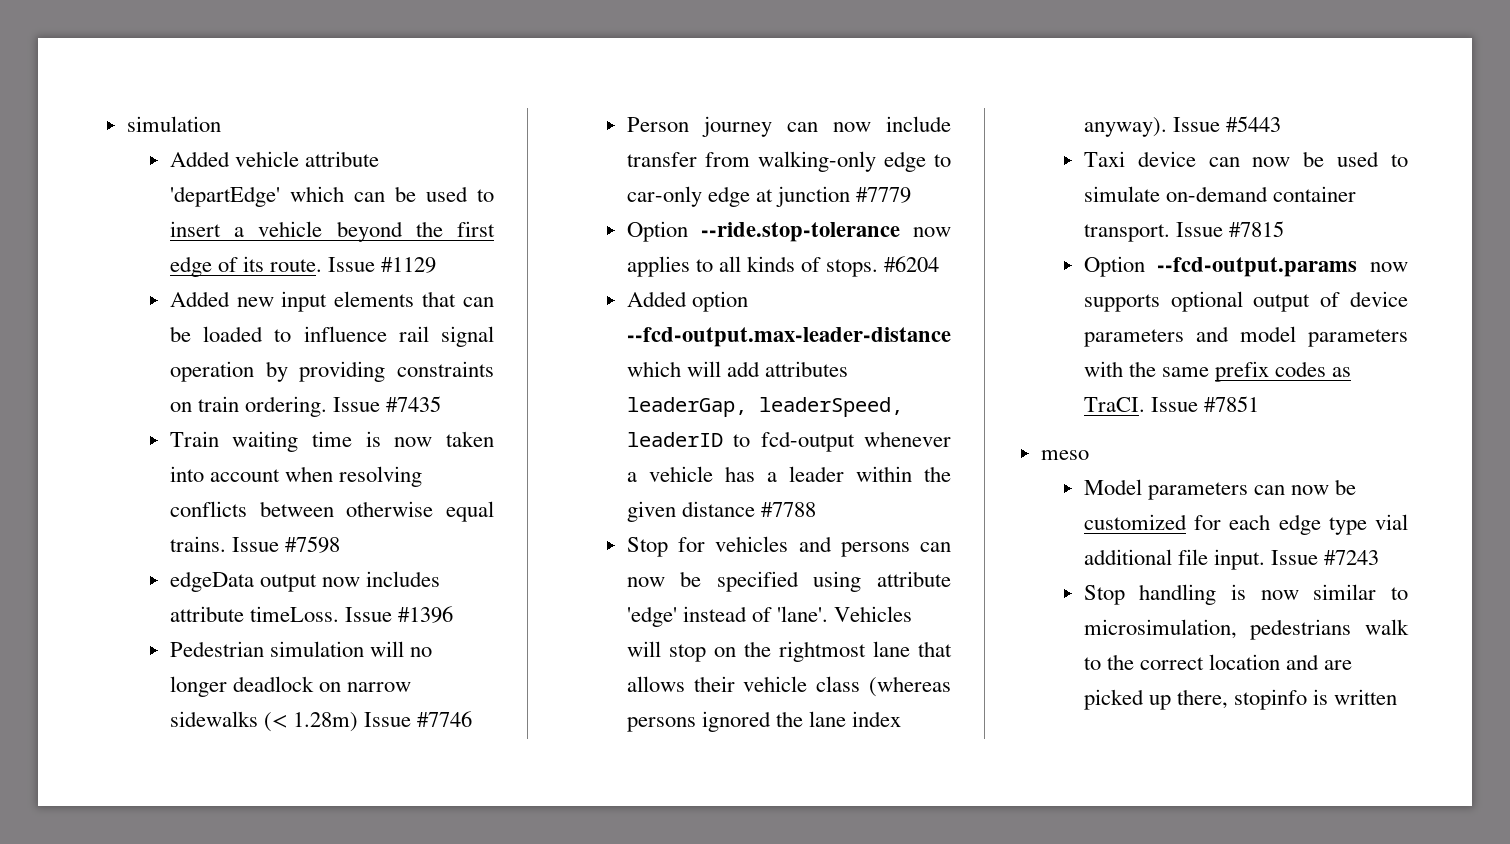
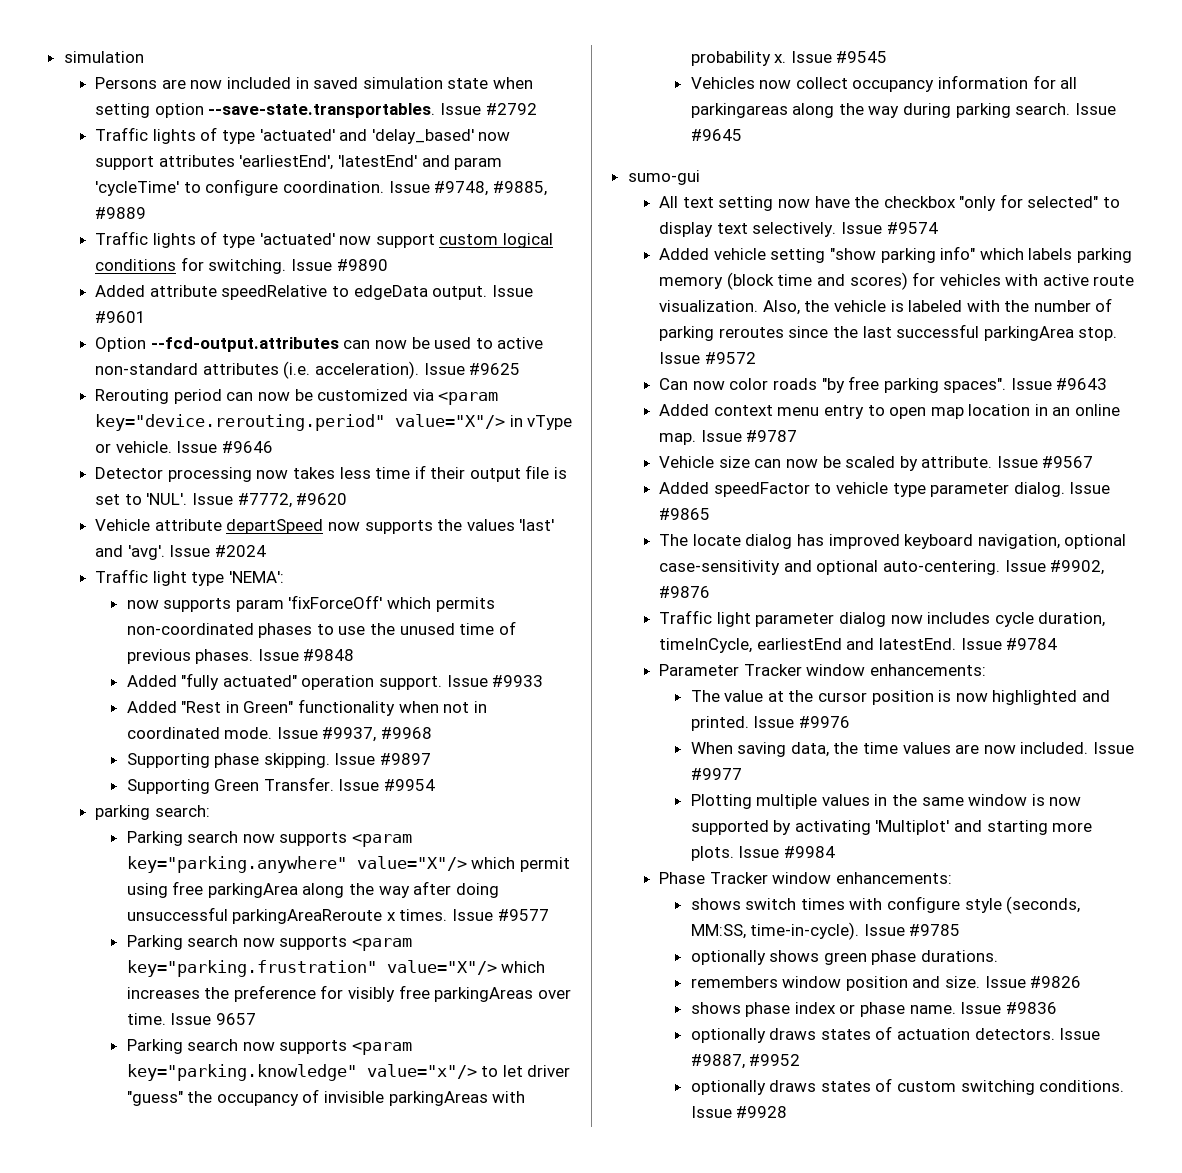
- Added vehicle attribute 'departEdge' which can be used to insert a vehicle beyond the first edge of its route. Issue #1129
- Added new input elements that can be loaded to influence rail signal operation by providing constraints on train ordering. Issue #7435
- Train waiting time is now taken into account when resolving conflicts between otherwise equal trains. Issue #7598
- edgeData output now includes attribute timeLoss. Issue #1396
- Pedestrian simulation will no longer deadlock on narrow sidewalks (< 1.28m) Issue #7746
- Person journey can now include transfer from walking-only edge to car-only edge at junction #7779
- Option --ride.stop-tolerance now applies to all kinds of stops. #6204
- Added option --fcd-output.max-leader-distance which will add attributes leaderGap, leaderSpeed, leaderID to fcd-output whenever a vehicle has a leader within the given distance #7788
- Stop for vehicles and persons can now be specified using attribute 'edge' instead of 'lane'. Vehicles will stop on the rightmost lane that allows their vehicle class (whereas persons ignored the lane index anyway). Issue #5443
- Taxi device can now be used to simulate on-demand container transport. Issue #7815
- Option --fcd-output.params now supports optional output of device parameters and model parameters with the same prefix codes as TraCI. Issue #7851
- meso
- Model parameters can now be customized for each edge type vial additional file input. Issue #7243
- Stop handling is now similar to microsimulation, pedestrians walk to the correct location and are picked up there, stopinfo is written
+ Persons are now included in saved simulation state when setting option --save-state.transportables. Issue #2792
+ Traffic lights of type 'actuated' and 'delay_based' now support attributes 'earliestEnd', 'latestEnd' and param 'cycleTime' to configure coordination. Issue #9748, #9885, #9889
+ Traffic lights of type 'actuated' now support custom logical conditions for switching. Issue #9890
+ Added attribute speedRelative to edgeData output. Issue #9601
+ Option --fcd-output.attributes can now be used to active non-standard attributes (i.e. acceleration). Issue #9625
+ Rerouting period can now be customized via <param key="device.rerouting.period" value="X"/> in vType or vehicle. Issue #9646
+ Detector processing now takes less time if their output file is set to 'NUL'. Issue #7772, #9620
+ Vehicle attribute departSpeed now supports the values 'last' and 'avg'. Issue #2024
+ Traffic light type 'NEMA':
+ now supports param 'fixForceOff' which permits non-coordinated phases to use the unused time of previous phases. Issue #9848
+ Added "fully actuated" operation support. Issue #9933
+ Added "Rest in Green" functionality when not in coordinated mode. Issue #9937, #9968
+ Supporting phase skipping. Issue #9897
+ Supporting Green Transfer. Issue #9954
+ parking search:
+ Parking search now supports <param key="parking.anywhere" value="X"/> which permit using free parkingArea along the way after doing unsuccessful parkingAreaReroute x times. Issue #9577
+ Parking search now supports <param key="parking.frustration" value="X"/> which increases the preference for visibly free parkingAreas over time. Issue 9657
+ Parking search now supports <param key="parking.knowledge" value="x"/> to let driver "guess" the occupancy of invisible parkingAreas with probability x. Issue #9545
+ Vehicles now collect occupancy information for all parkingareas along the way during parking search. Issue #9645
+ sumo-gui
+ All text setting now have the checkbox "only for selected" to display text selectively. Issue #9574
+ Added vehicle setting "show parking info" which labels parking memory (block time and scores) for vehicles with active route visualization. Also, the vehicle is labeled with the number of parking reroutes since the last successful parkingArea stop. Issue #9572
+ Can now color roads "by free parking spaces". Issue #9643
+ Added context menu entry to open map location in an online map. Issue #9787
+ Vehicle size can now be scaled by attribute. Issue #9567
+ Added speedFactor to vehicle type parameter dialog. Issue #9865
+ The locate dialog has improved keyboard navigation, optional case-sensitivity and optional auto-centering. Issue #9902, #9876
+ Traffic light parameter dialog now includes cycle duration, timeInCycle, earliestEnd and latestEnd. Issue #9784
+ Parameter Tracker window enhancements:
+ The value at the cursor position is now highlighted and printed. Issue #9976
+ When saving data, the time values are now included. Issue #9977
+ Plotting multiple values in the same window is now supported by activating 'Multiplot' and starting more plots. Issue #9984
+ Phase Tracker window enhancements:
+ shows switch times with configure style (seconds, MM:SS, time-in-cycle). Issue #9785
+ optionally shows green phase durations.
+ remembers window position and size. Issue #9826
+ shows phase index or phase name. Issue #9836
+ optionally draws states of actuation detectors. Issue #9887, #9952
+ optionally draws states of custom switching conditions. Issue #9928

